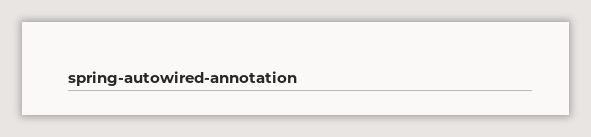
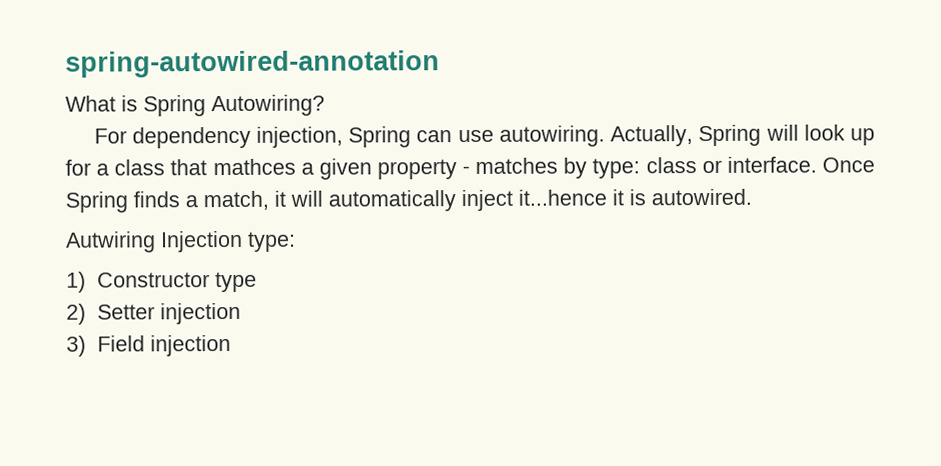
+ What is Spring Autowiring?
+ For dependency injection, Spring can use autowiring. Actually, Spring will look up for a class that mathces a given property - matches by type: class or interface. Once Spring finds a match, it will automatically inject it...hence it is autowired.
+ Autwiring Injection type:
+ 1) Constructor type
+ 2) Setter injection
+ 3) Field injection

